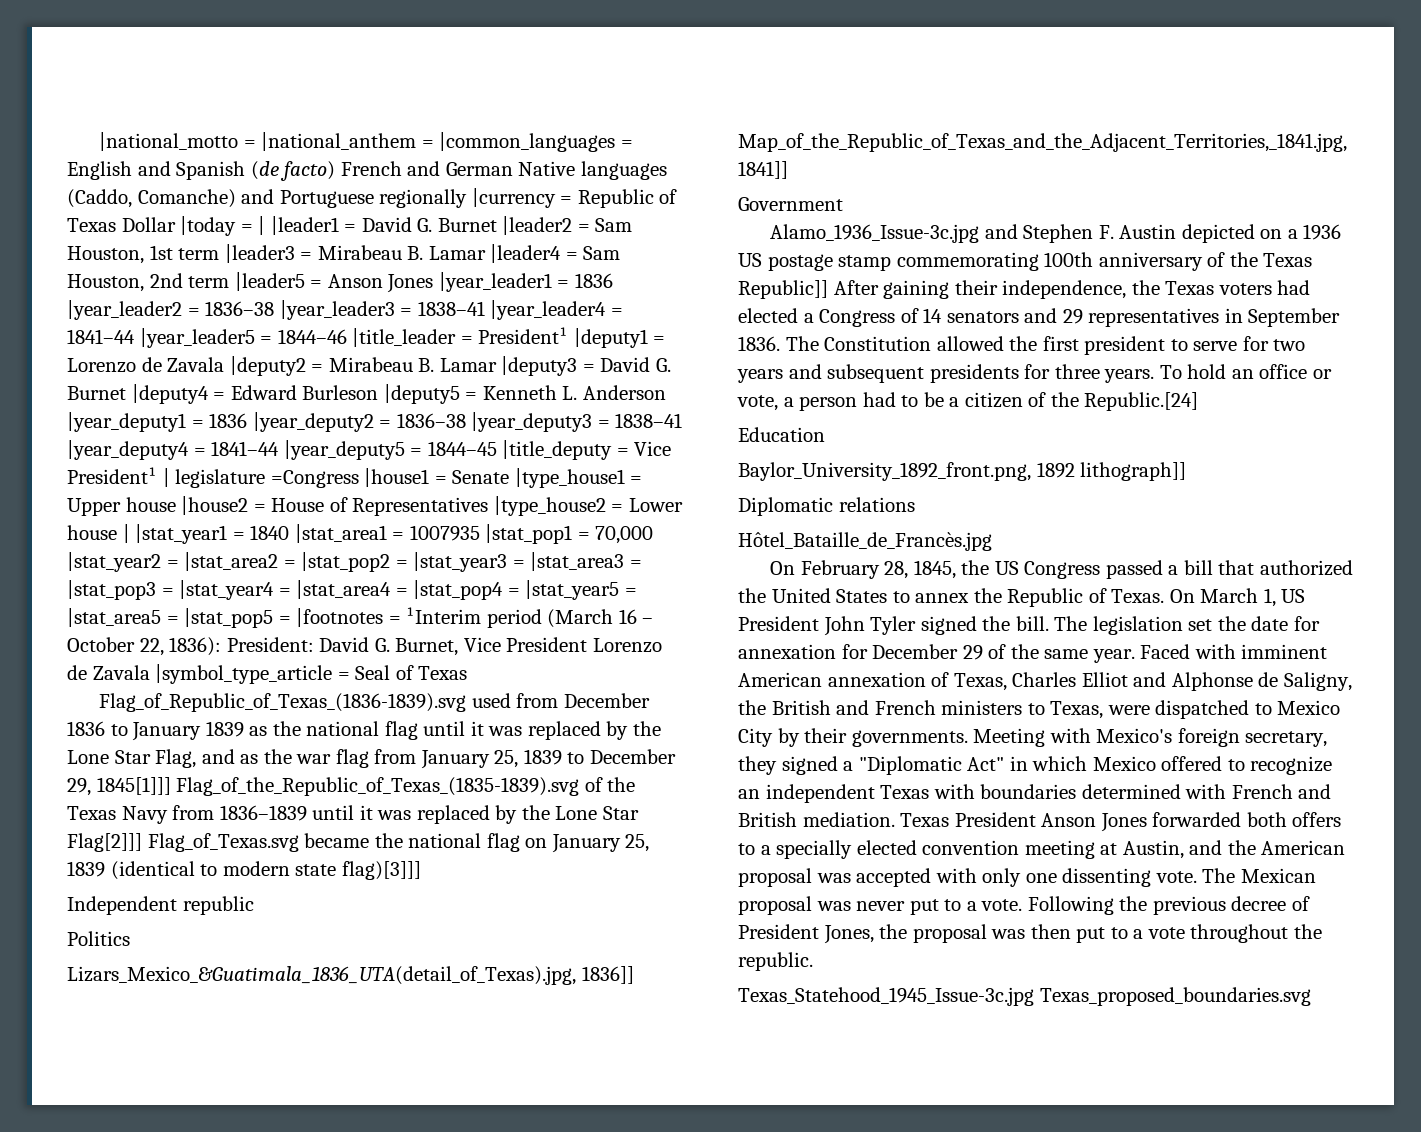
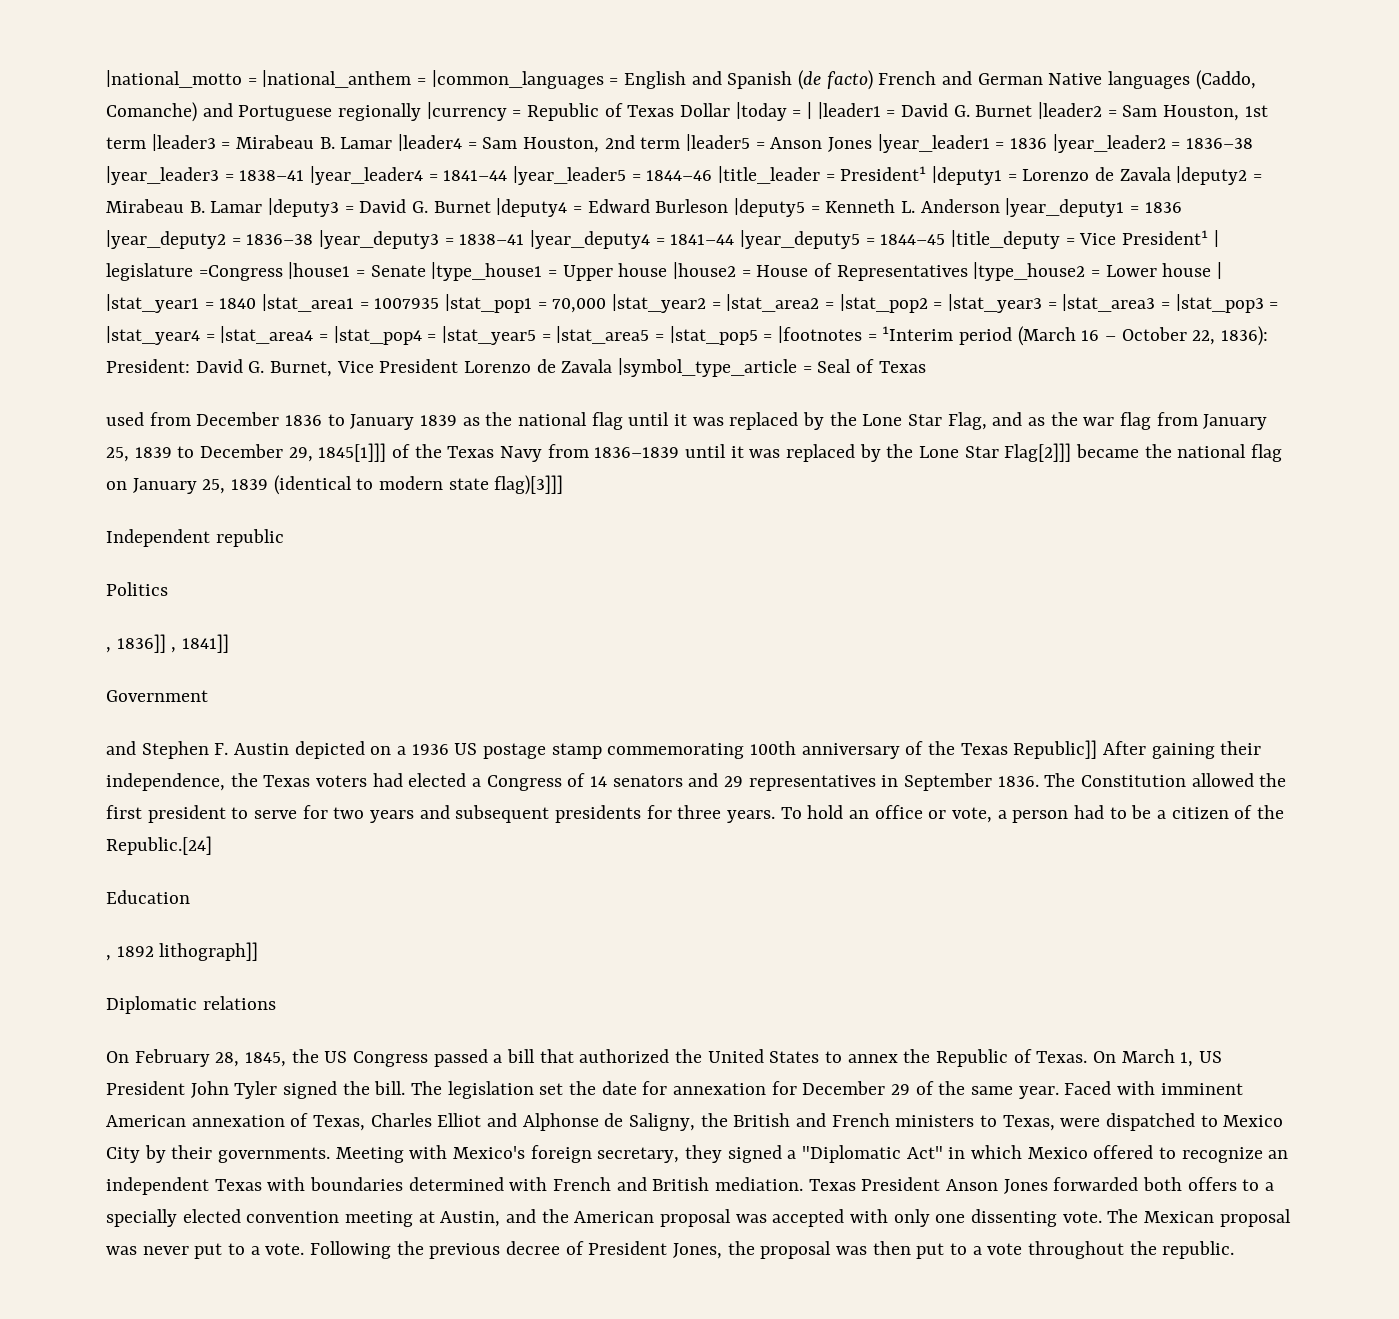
- Flag_of_Republic_of_Texas_(1836-1839).svg used from December 1836 to January 1839 as the national flag until it was replaced by the Lone Star Flag, and as the war flag from January 25, 1839 to December 29, 1845[1]]] Flag_of_the_Republic_of_Texas_(1835-1839).svg of the Texas Navy from 1836–1839 until it was replaced by the Lone Star Flag[2]]] Flag_of_Texas.svg became the national flag on January 25, 1839 (identical to modern state flag)[3]]]
+ used from December 1836 to January 1839 as the national flag until it was replaced by the Lone Star Flag, and as the war flag from January 25, 1839 to December 29, 1845[1]]] of the Texas Navy from 1836–1839 until it was replaced by the Lone Star Flag[2]]] became the national flag on January 25, 1839 (identical to modern state flag)[3]]]
- Lizars_Mexico_&Guatimala_1836_UTA(detail_of_Texas).jpg, 1836]] Map_of_the_Republic_of_Texas_and_the_Adjacent_Territories,_1841.jpg, 1841]]
+ , 1836]] , 1841]]
- Alamo_1936_Issue-3c.jpg and Stephen F. Austin depicted on a 1936 US postage stamp commemorating 100th anniversary of the Texas Republic]] After gaining their independence, the Texas voters had elected a Congress of 14 senators and 29 representatives in September 1836.
+ and Stephen F. Austin depicted on a 1936 US postage stamp commemorating 100th anniversary of the Texas Republic]] After gaining their independence, the Texas voters had elected a Congress of 14 senators and 29 representatives in September 1836.
- Baylor_University_1892_front.png, 1892 lithograph]]
+ , 1892 lithograph]]
- Hôtel_Bataille_de_Francès.jpg
- Texas_Statehood_1945_Issue-3c.jpg Texas_proposed_boundaries.svg

